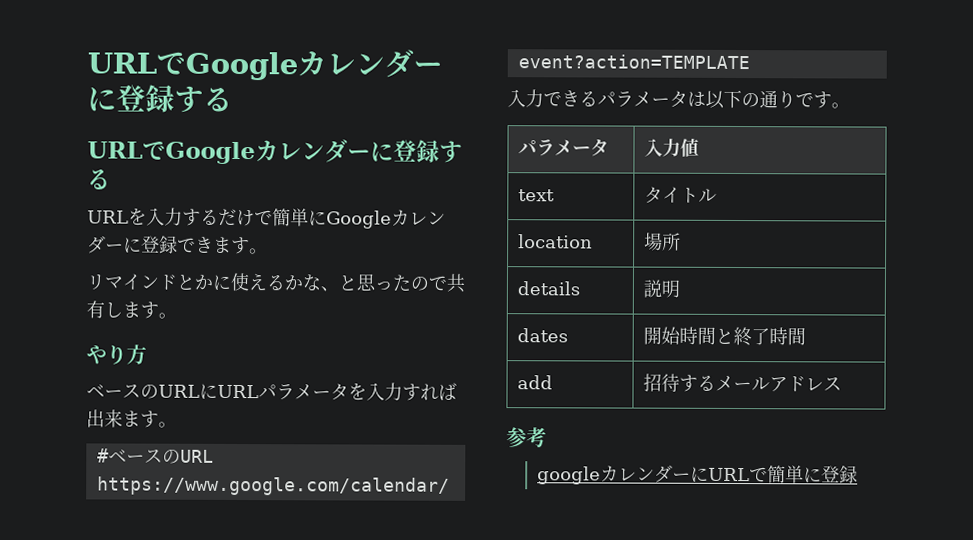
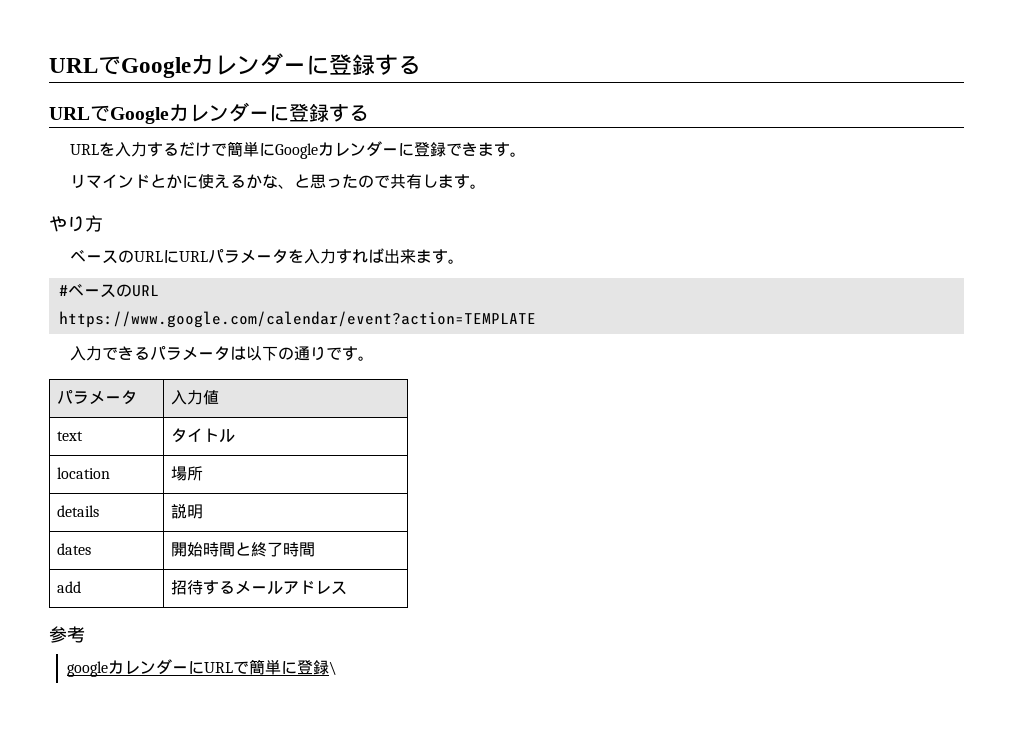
- googleカレンダーにURLで簡単に登録
+ googleカレンダーにURLで簡単に登録\

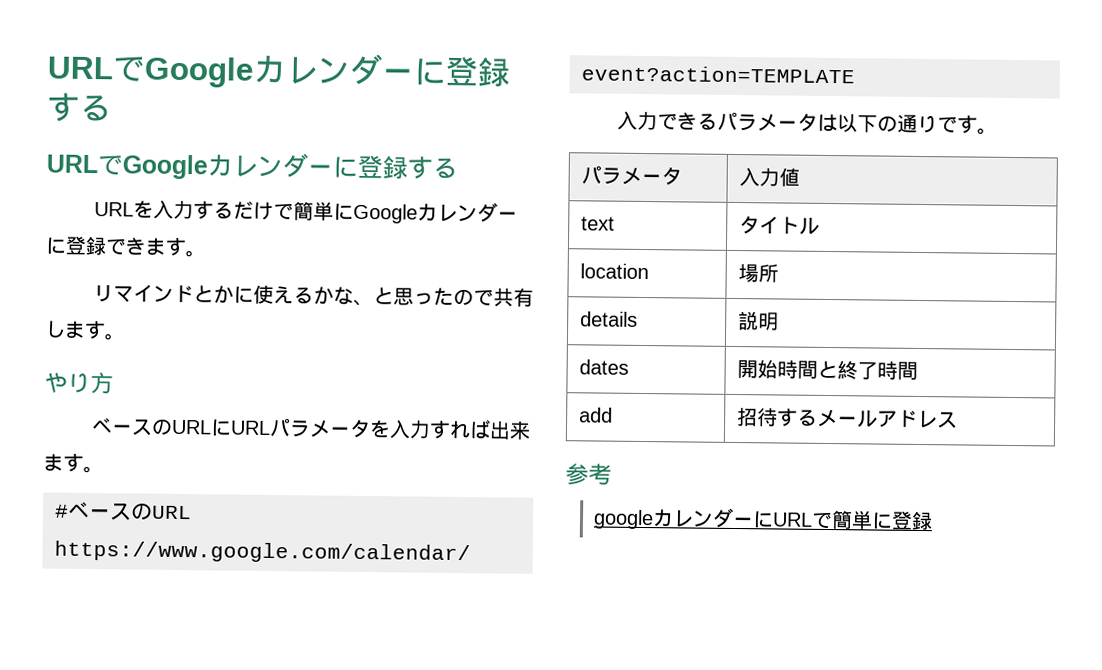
- googleカレンダーにURLで簡単に登録\
+ googleカレンダーにURLで簡単に登録

